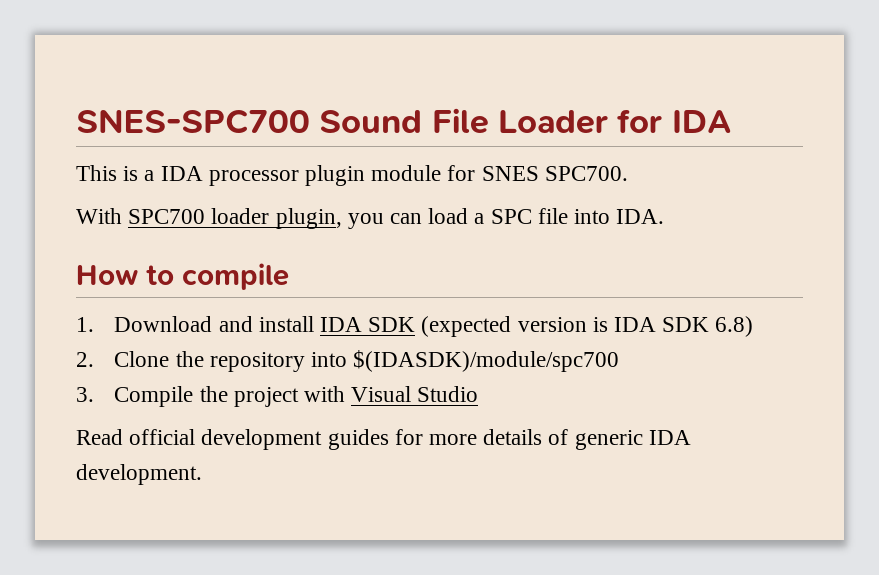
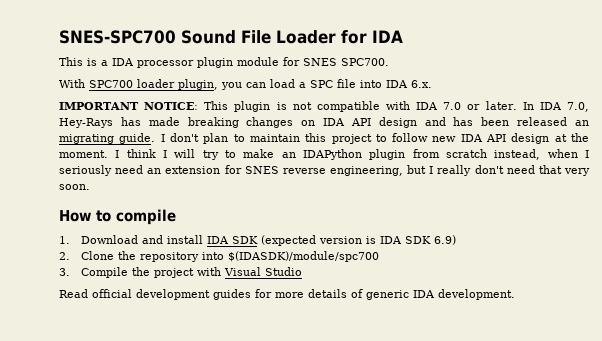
- With SPC700 loader plugin, you can load a SPC file into IDA.
+ With SPC700 loader plugin, you can load a SPC file into IDA 6.x.
+ IMPORTANT NOTICE: This plugin is not compatible with IDA 7.0 or later. In IDA 7.0, Hey-Rays has made breaking changes on IDA API design and has been released an migrating guide. I don't plan to maintain this project to follow new IDA API design at the moment. I think I will try to make an IDAPython plugin from scratch instead, when I seriously need an extension for SNES reverse engineering, but I really don't need that very soon.
- 1. Download and install IDA SDK (expected version is IDA SDK 6.8)
+ 1. Download and install IDA SDK (expected version is IDA SDK 6.9)

